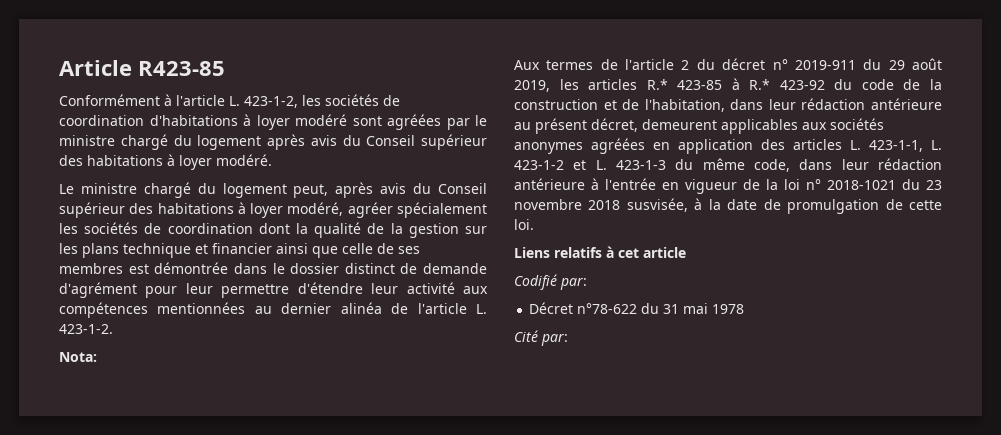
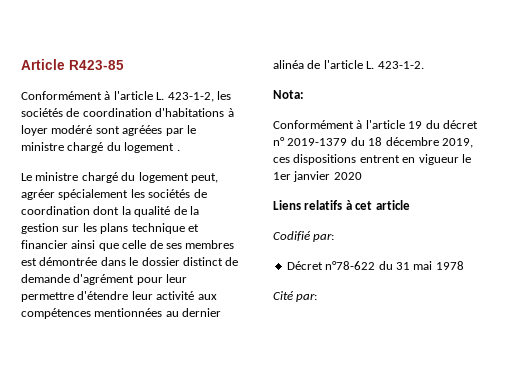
- Conformément à l'article L. 423-1-2, les sociétés de coordination d'habitations à loyer modéré sont agréées par le ministre chargé du logement après avis du Conseil supérieur des habitations à loyer modéré.
+ Conformément à l'article L. 423-1-2, les sociétés de coordination d'habitations à loyer modéré sont agréées par le ministre chargé du logement .
- Le ministre chargé du logement peut, après avis du Conseil supérieur des habitations à loyer modéré, agréer spécialement les sociétés de coordination dont la qualité de la gestion sur les plans technique et financier ainsi que celle de ses membres est démontrée dans le dossier distinct de demande d'agrément pour leur permettre d'étendre leur activité aux compétences mentionnées au dernier alinéa de l'article L. 423-1-2.
+ Le ministre chargé du logement peut, agréer spécialement les sociétés de coordination dont la qualité de la gestion sur les plans technique et financier ainsi que celle de ses membres est démontrée dans le dossier distinct de demande d'agrément pour leur permettre d'étendre leur activité aux compétences mentionnées au dernier alinéa de l'article L. 423-1-2.
- Aux termes de l'article 2 du décret n° 2019-911 du 29 août 2019, les articles R.* 423-85 à R.* 423-92 du code de la construction et de l'habitation, dans leur rédaction antérieure au présent décret, demeurent applicables aux sociétés anonymes agréées en application des articles L. 423-1-1, L. 423-1-2 et L. 423-1-3 du même code, dans leur rédaction antérieure à l'entrée en vigueur de la loi n° 2018-1021 du 23 novembre 2018 susvisée, à la date de promulgation de cette loi.
+ Conformément à l'article 19 du décret n° 2019-1379 du 18 décembre 2019, ces dispositions entrent en vigueur le 1er janvier 2020

